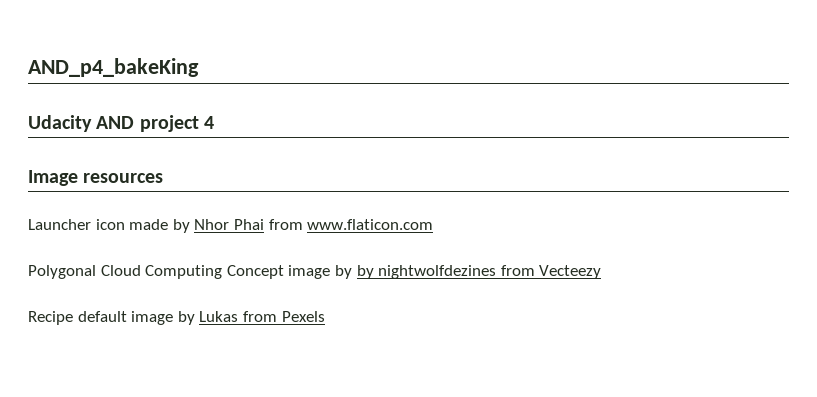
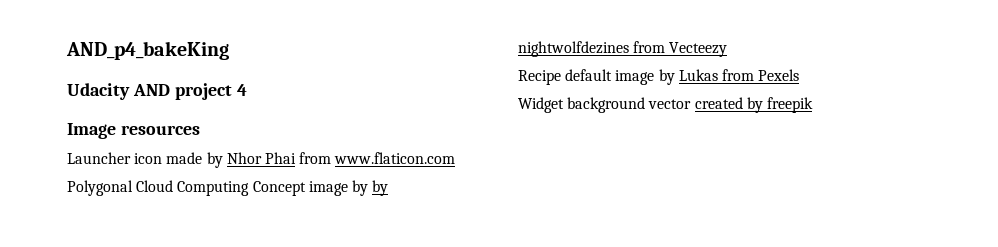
+ Widget background vector created by freepik

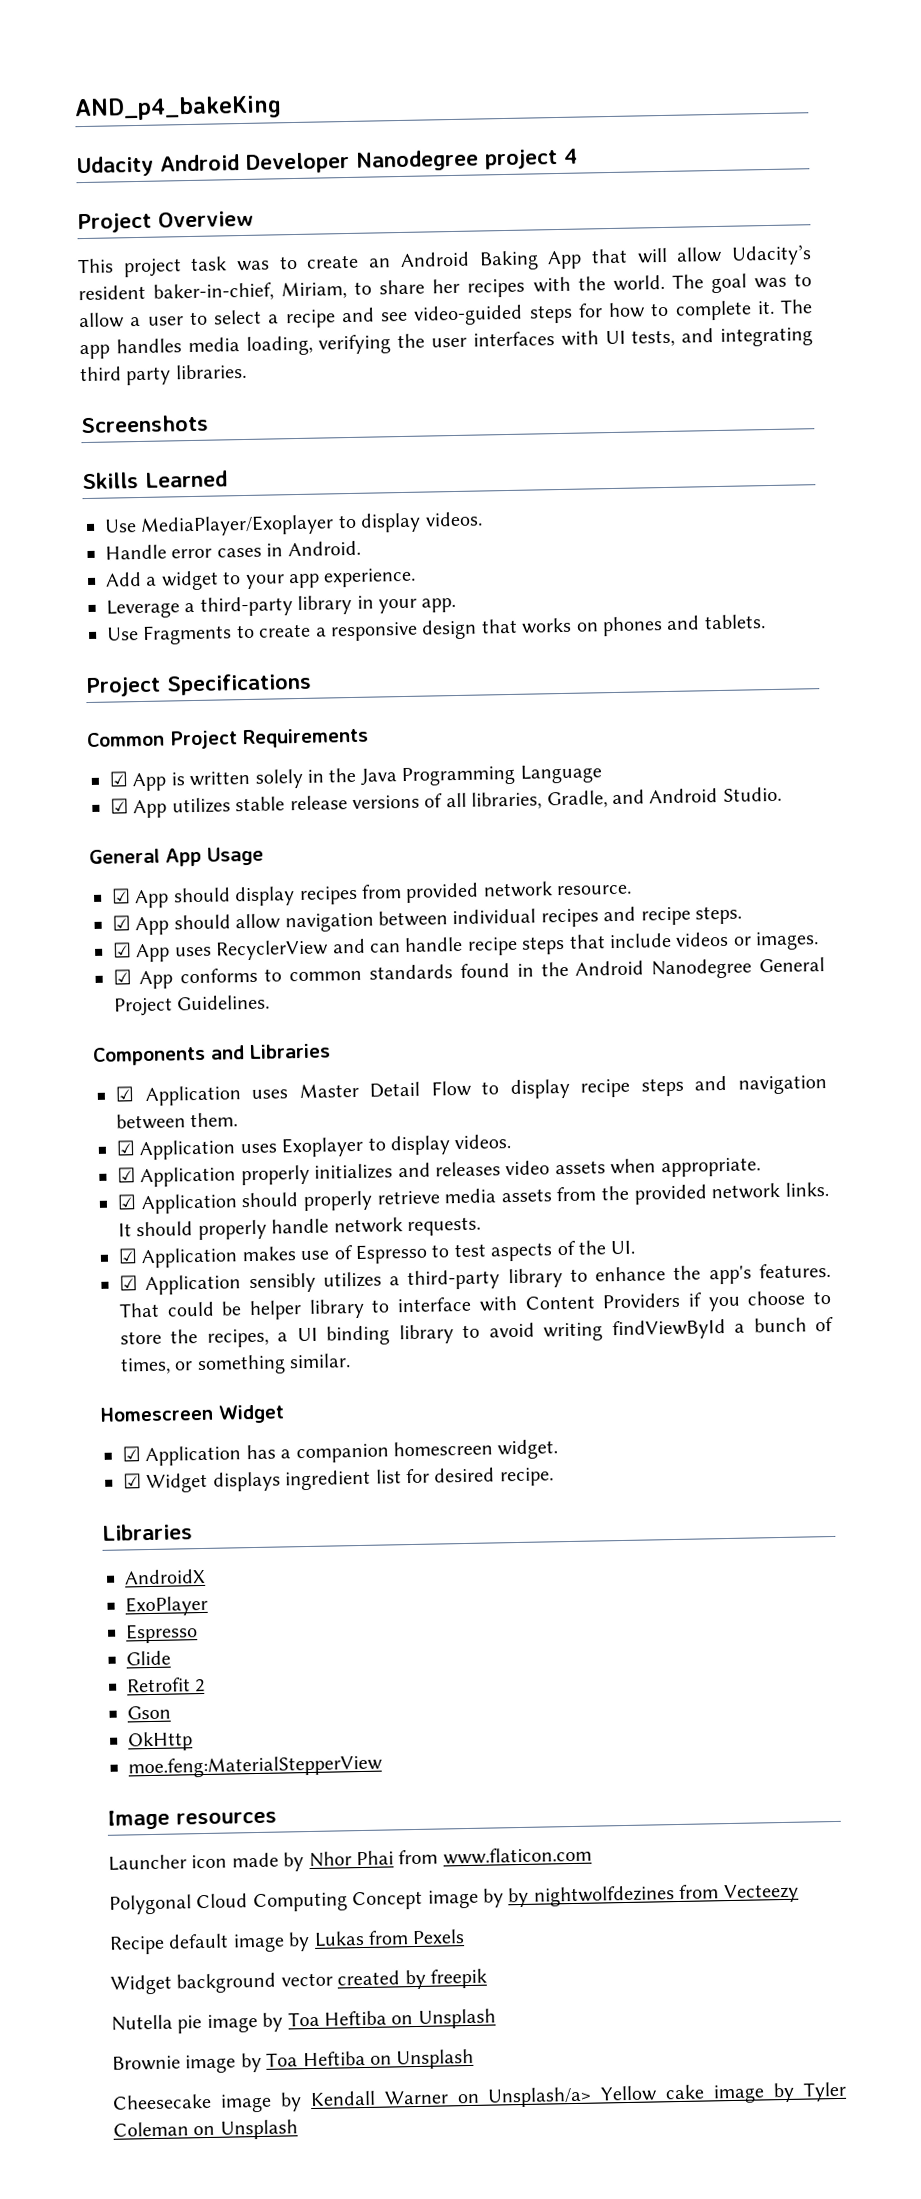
- Udacity AND project 4
+ Udacity Android Developer Nanodegree project 4
+ Project Overview
+ This project task was to create an Android Baking App that will allow Udacity’s resident baker-in-chief, Miriam, to share her recipes with the world. The goal was to allow a user to select a recipe and see video-guided steps for how to complete it. The app handles media loading, verifying the user interfaces with UI tests, and integrating third party libraries.
+ Screenshots
+ Skills Learned
+ Use MediaPlayer/Exoplayer to display videos.
+ Handle error cases in Android.
+ Add a widget to your app experience.
+ Leverage a third-party library in your app.
+ Use Fragments to create a responsive design that works on phones and tablets.
+ Project Specifications
+ Common Project Requirements
+ ☑ App is written solely in the Java Programming Language
+ ☑ App utilizes stable release versions of all libraries, Gradle, and Android Studio.
+ General App Usage
+ ☑ App should display recipes from provided network resource.
+ ☑ App should allow navigation between individual recipes and recipe steps.
+ ☑ App uses RecyclerView and can handle recipe steps that include videos or images.
+ ☑ App conforms to common standards found in the Android Nanodegree General Project Guidelines.
+ Components and Libraries
+ ☑ Application uses Master Detail Flow to display recipe steps and navigation between them.
+ ☑ Application uses Exoplayer to display videos.
+ ☑ Application properly initializes and releases video assets when appropriate.
+ ☑ Application should properly retrieve media assets from the provided network links. It should properly handle network requests.
+ ☑ Application makes use of Espresso to test aspects of the UI.
+ ☑ Application sensibly utilizes a third-party library to enhance the app's features. That could be helper library to interface with Content Providers if you choose to store the recipes, a UI binding library to avoid writing findViewById a bunch of times, or something similar.
+ Homescreen Widget
+ ☑ Application has a companion homescreen widget.
+ ☑ Widget displays ingredient list for desired recipe.
+ Libraries
+ AndroidX
+ ExoPlayer
+ Espresso
+ Glide
+ Retrofit 2
+ Gson
+ OkHttp
+ moe.feng:MaterialStepperView
+ Nutella pie image by Toa Heftiba on Unsplash
+ Brownie image by Toa Heftiba on Unsplash
+ Cheesecake image by Kendall Warner on Unsplash/a> Yellow cake image by Tyler Coleman on Unsplash

